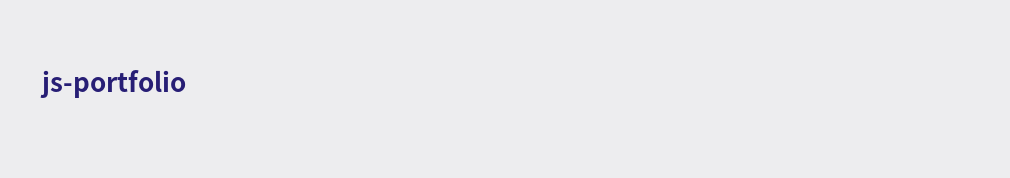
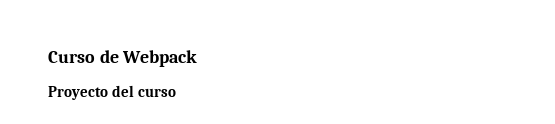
- js-portfolio
+ Curso de Webpack
+ Proyecto del curso

